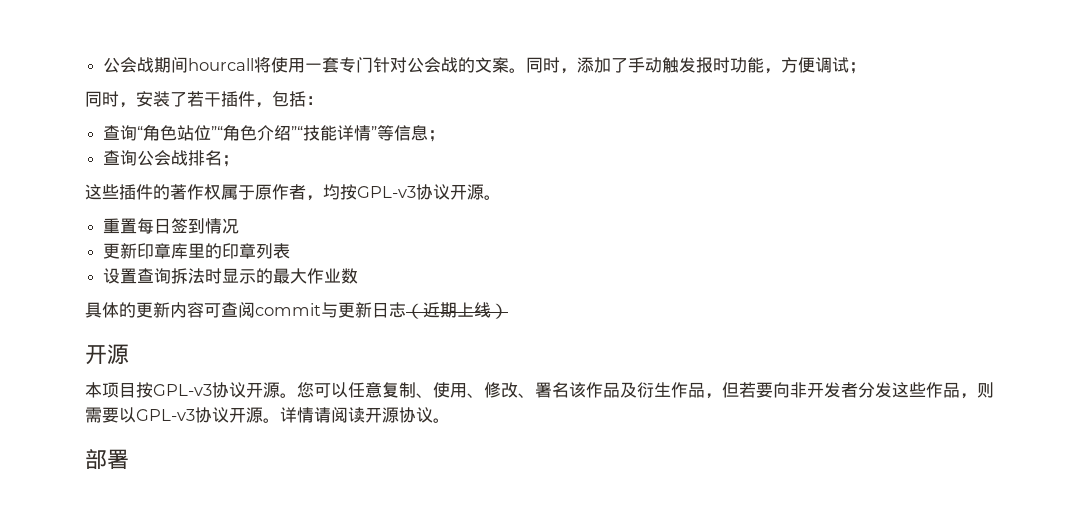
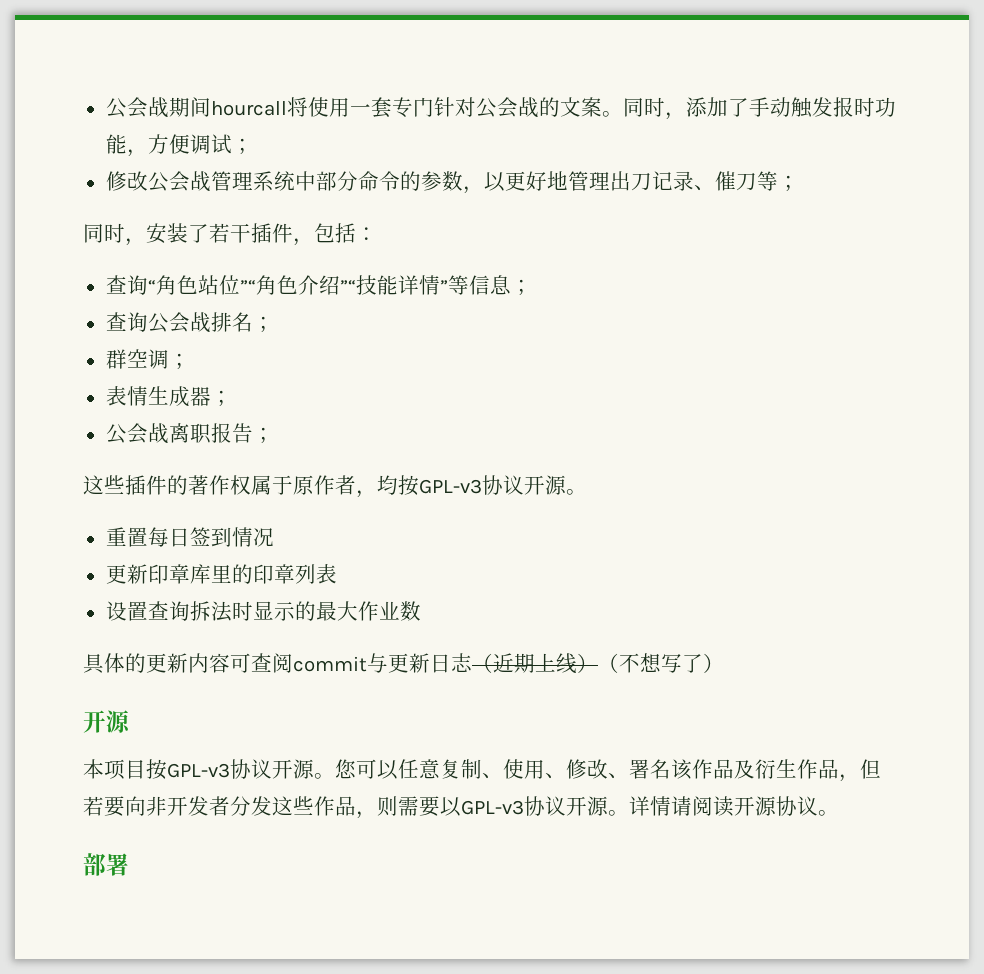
+ 修改公会战管理系统中部分命令的参数，以更好地管理出刀记录、催刀等；
+ 群空调；
+ 表情生成器；
+ 公会战离职报告；
- 具体的更新内容可查阅commit与更新日志（近期上线）
+ 具体的更新内容可查阅commit与更新日志（近期上线）（不想写了）

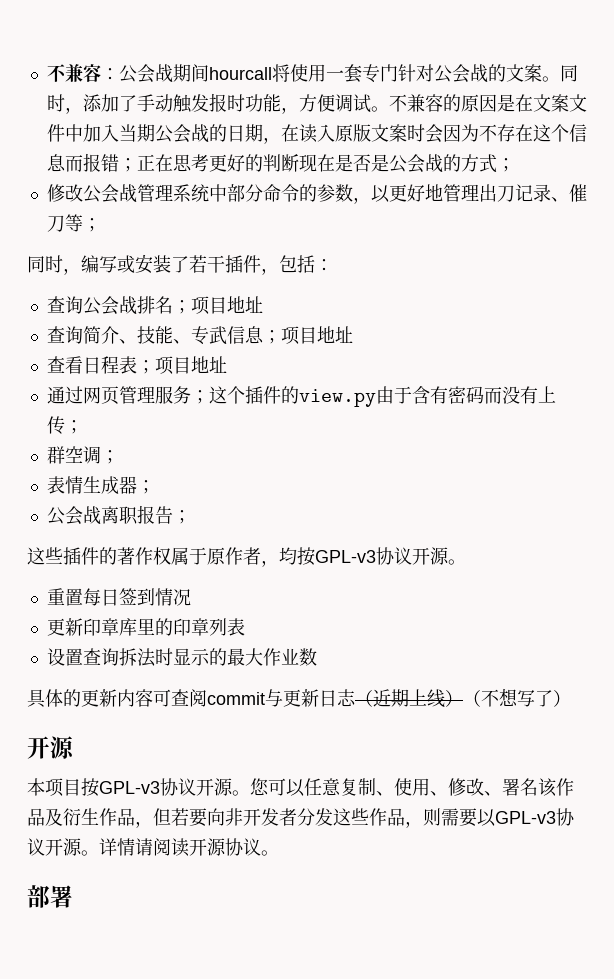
- 公会战期间hourcall将使用一套专门针对公会战的文案。
+ 不兼容：公会战期间hourcall将使用一套专门针对公会战的文案。
- 同时，添加了手动触发报时功能，方便调试；
+ 同时，添加了手动触发报时功能，方便调试。不兼容的原因是在文案文件中加入当期公会战的日期，在读入原版文案时会因为不存在这个信息而报错；正在思考更好的判断现在是否是公会战的方式；
- 同时，安装了若干插件，包括：
+ 同时，编写或安装了若干插件，包括：
- 查询“角色站位”“角色介绍”“技能详情”等信息；
- 查询公会战排名；
+ 查询公会战排名；项目地址
+ 查询简介、技能、专武信息；项目地址
+ 查看日程表；项目地址
+ 通过网页管理服务；这个插件的view.py由于含有密码而没有上传；

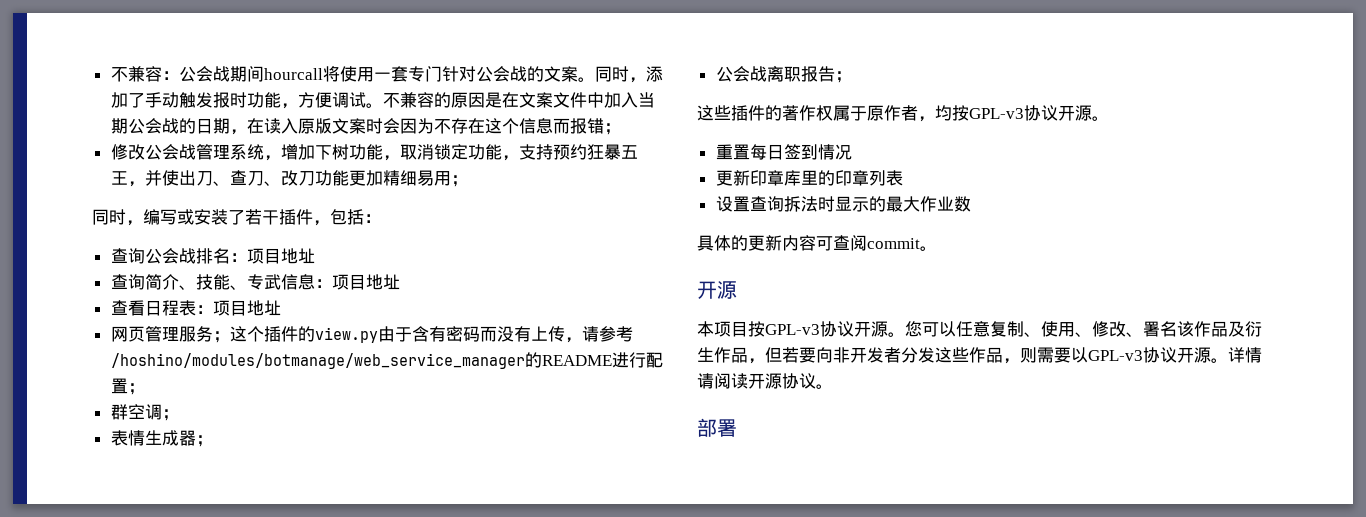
- 不兼容的原因是在文案文件中加入当期公会战的日期，在读入原版文案时会因为不存在这个信息而报错；正在思考更好的判断现在是否是公会战的方式；
+ 不兼容的原因是在文案文件中加入当期公会战的日期，在读入原版文案时会因为不存在这个信息而报错；
- 修改公会战管理系统中部分命令的参数，以更好地管理出刀记录、催刀等；
+ 修改公会战管理系统，增加下树功能，取消锁定功能，支持预约狂暴五王，并使出刀、查刀、改刀功能更加精细易用；
- 查询公会战排名；项目地址
+ 查询公会战排名：项目地址
- 查询简介、技能、专武信息；项目地址
+ 查询简介、技能、专武信息：项目地址
- 查看日程表；项目地址
- 通过网页管理服务；这个插件的view.py由于含有密码而没有上传；
+ 查看日程表：项目地址
+ 网页管理服务；这个插件的view.py由于含有密码而没有上传，请参考/hoshino/modules/botmanage/web_service_manager的README进行配置；
- 具体的更新内容可查阅commit与更新日志（近期上线）（不想写了）
+ 具体的更新内容可查阅commit。

